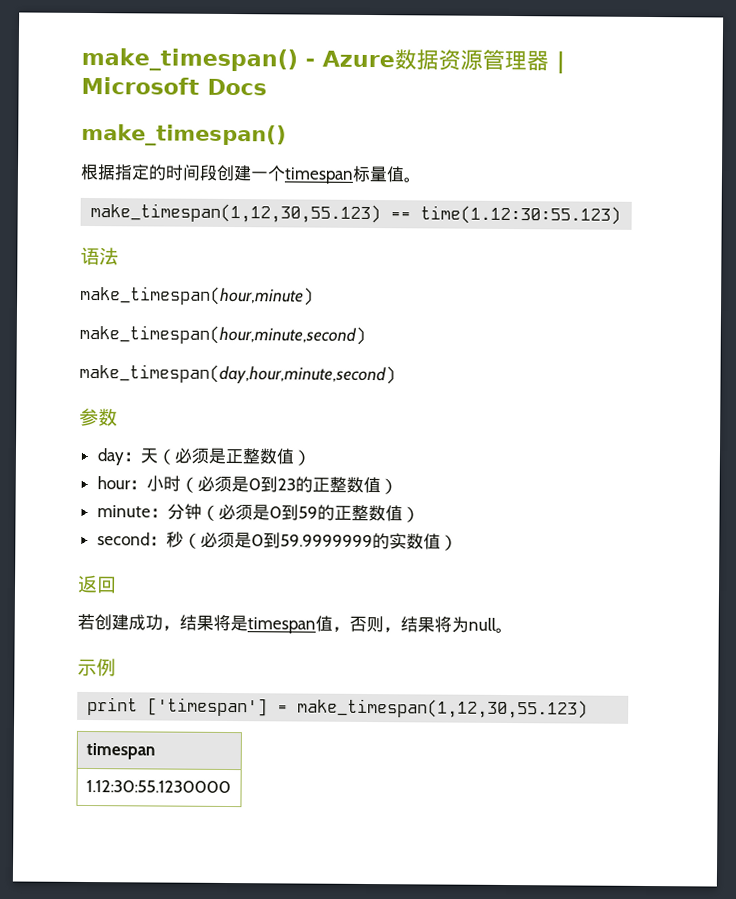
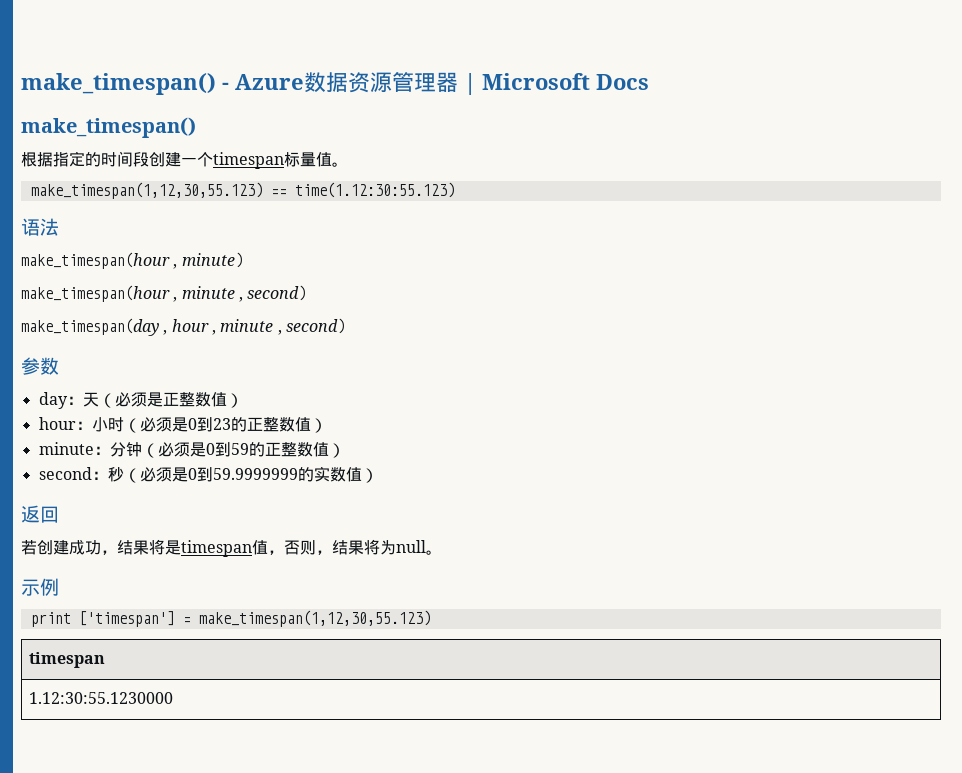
- make_timespan(hour,minute)
- make_timespan(hour,minute,second)
- make_timespan(day,hour,minute,second)
+ make_timespan(hour , minute)
+ make_timespan(hour , minute , second)
+ make_timespan(day , hour , minute , second)

